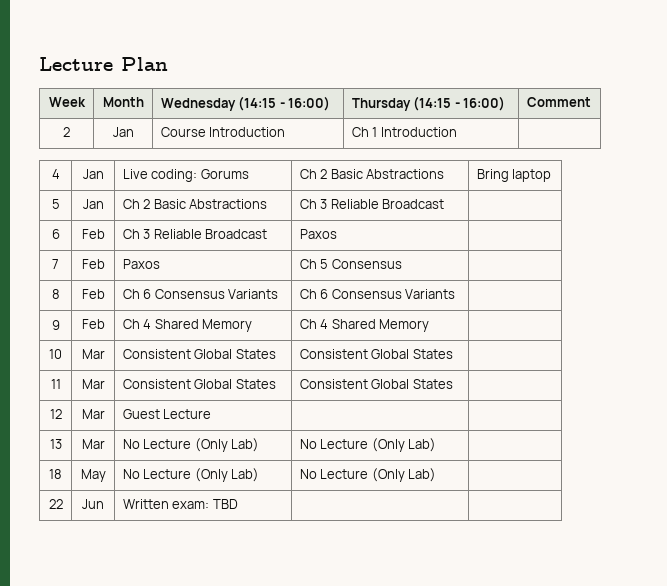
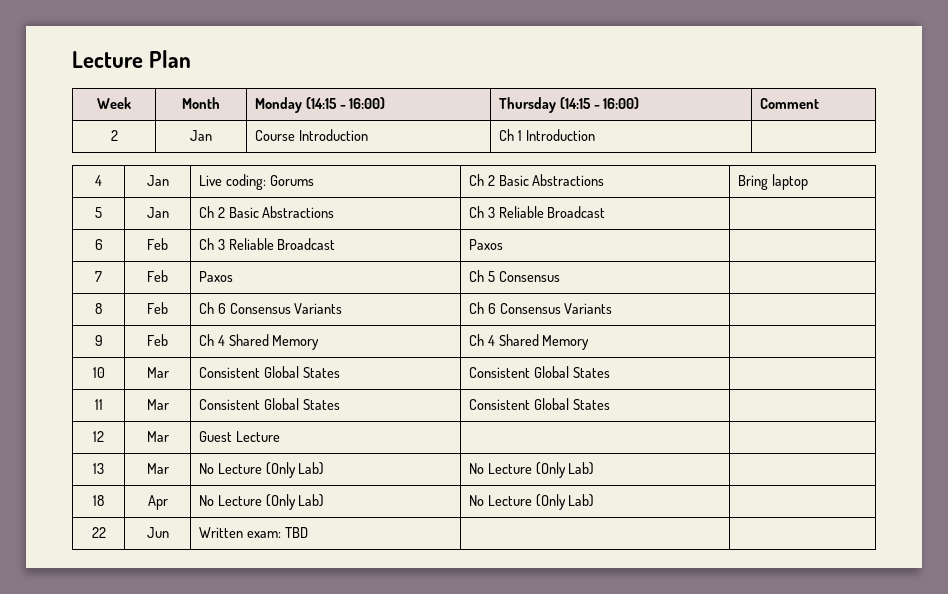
- Week | Month | Wednesday (14:15 - 16:00) | Thursday (14:15 - 16:00) | Comment
+ Week | Month | Monday (14:15 - 16:00) | Thursday (14:15 - 16:00) | Comment
- 18 | May | No Lecture (Only Lab) | No Lecture (Only Lab) |
+ 18 | Apr | No Lecture (Only Lab) | No Lecture (Only Lab) |

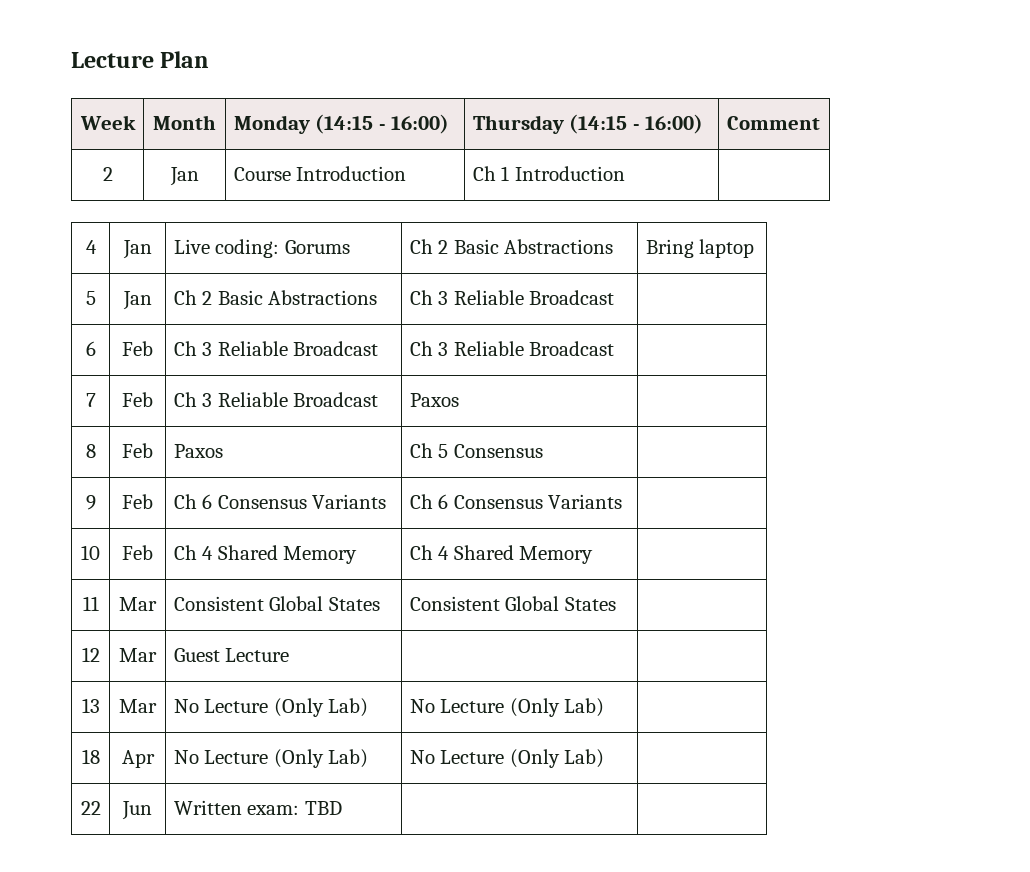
- 6 | Feb | Ch 3 Reliable Broadcast | Paxos |
+ 6 | Feb | Ch 3 Reliable Broadcast | Ch 3 Reliable Broadcast |
+ 7 | Feb | Ch 3 Reliable Broadcast | Paxos |
- 7 | Feb | Paxos | Ch 5 Consensus |
+ 8 | Feb | Paxos | Ch 5 Consensus |
- 8 | Feb | Ch 6 Consensus Variants | Ch 6 Consensus Variants |
+ 9 | Feb | Ch 6 Consensus Variants | Ch 6 Consensus Variants |
- 9 | Feb | Ch 4 Shared Memory | Ch 4 Shared Memory |
+ 10 | Feb | Ch 4 Shared Memory | Ch 4 Shared Memory |
- 10 | Mar | Consistent Global States | Consistent Global States |

